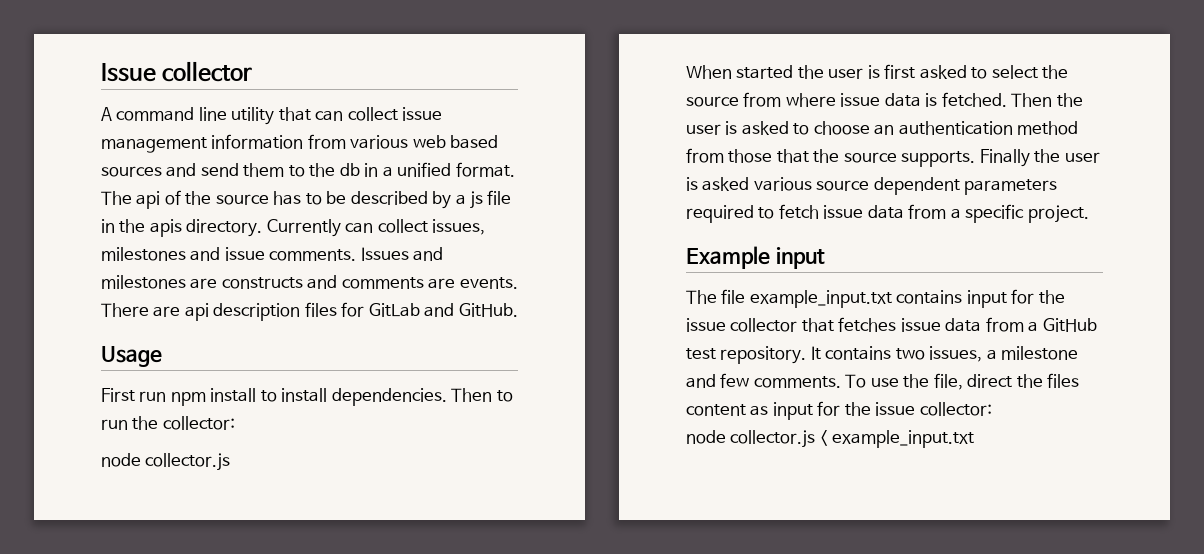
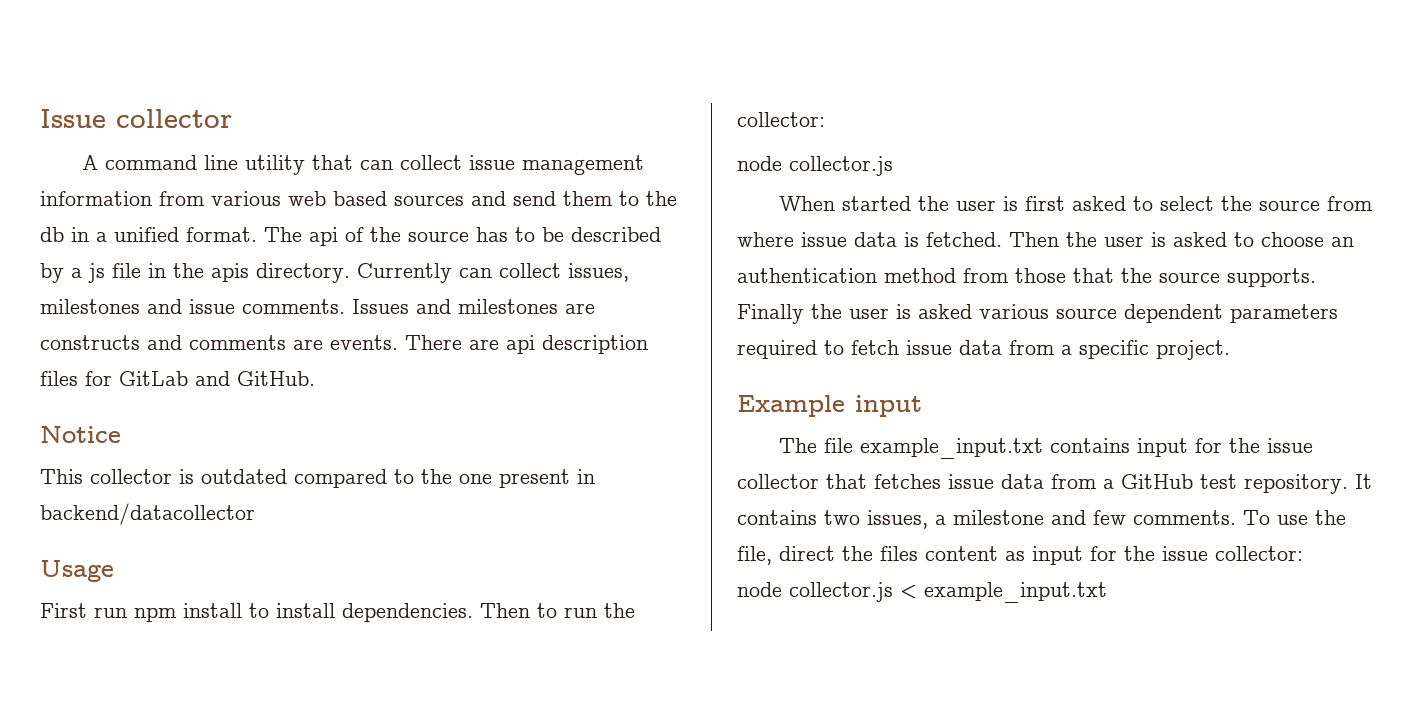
+ Notice
+ This collector is outdated compared to the one present in backend/datacollector

